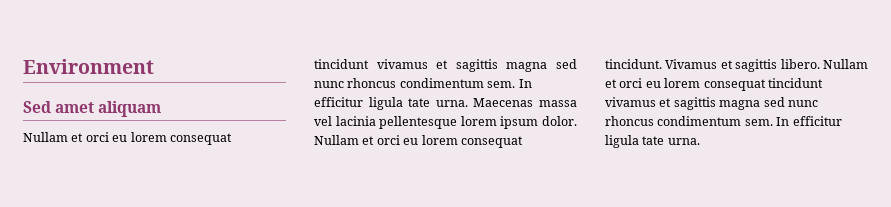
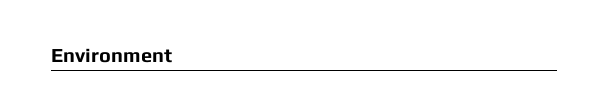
- Sed amet aliquam
- Nullam et orci eu lorem consequat tincidunt vivamus et sagittis magna sed nunc rhoncus condimentum sem. In efficitur ligula tate urna. Maecenas massa vel lacinia pellentesque lorem ipsum dolor. Nullam et orci eu lorem consequat tincidunt. Vivamus et sagittis libero. Nullam et orci eu lorem consequat tincidunt vivamus et sagittis magna sed nunc rhoncus condimentum sem. In efficitur ligula tate urna.

